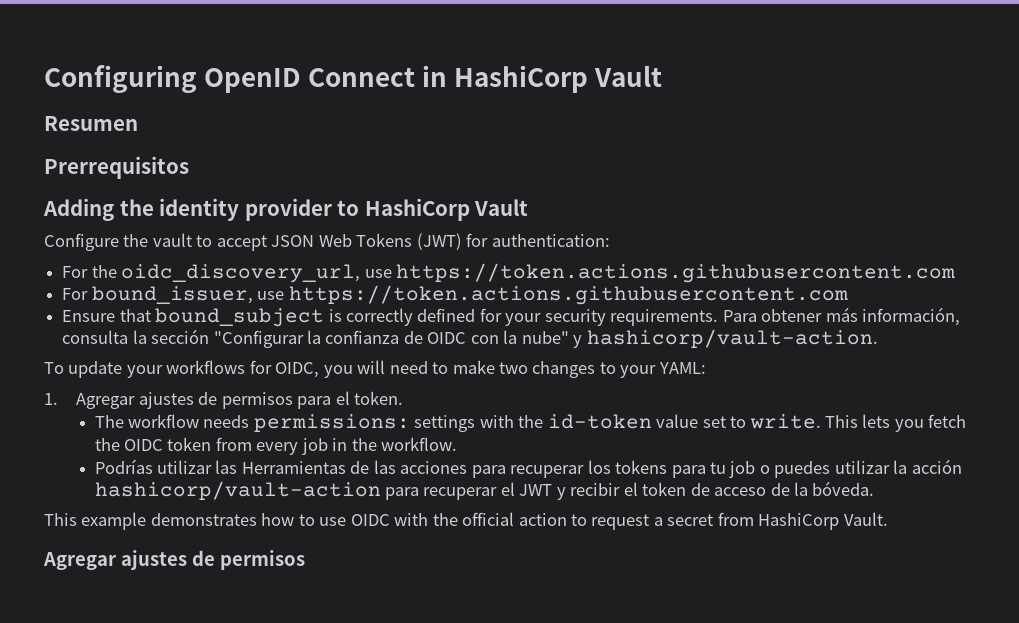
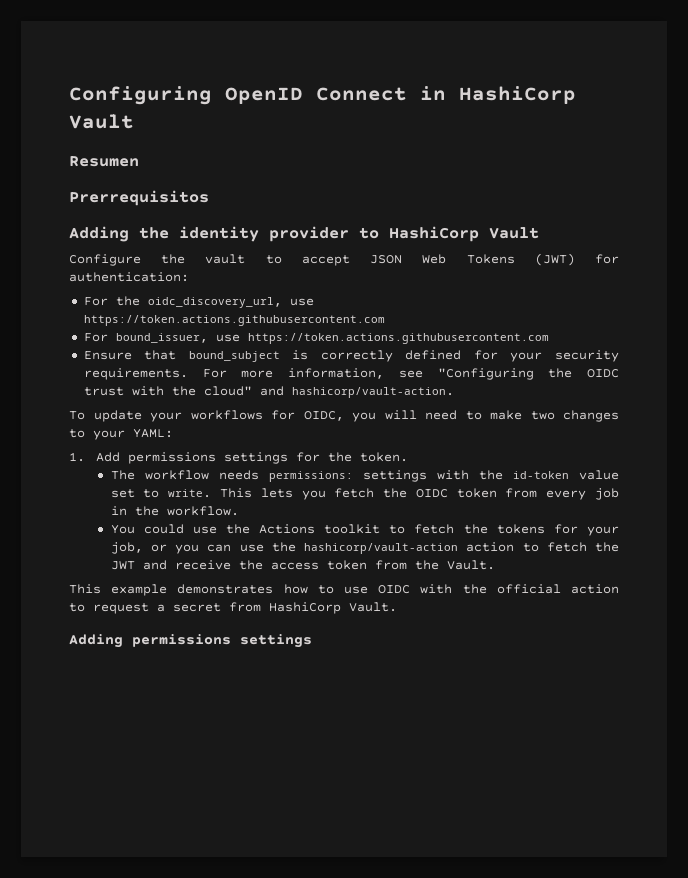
- Para obtener más información, consulta la sección "Configurar la confianza de OIDC con la nube" y hashicorp/vault-action.
+ For more information, see "Configuring the OIDC trust with the cloud" and hashicorp/vault-action.
- 1. Agregar ajustes de permisos para el token.
+ 1. Add permissions settings for the token.
- Podrías utilizar las Herramientas de las acciones para recuperar los tokens para tu job o puedes utilizar la acción hashicorp/vault-action para recuperar el JWT y recibir el token de acceso de la bóveda.
+ You could use the Actions toolkit to fetch the tokens for your job, or you can use the hashicorp/vault-action action to fetch the JWT and receive the access token from the Vault.
  This example demonstrates how to use OIDC with the official action to request a secret from HashiCorp Vault.
- Agregar ajustes de permisos
+ Adding permissions settings

